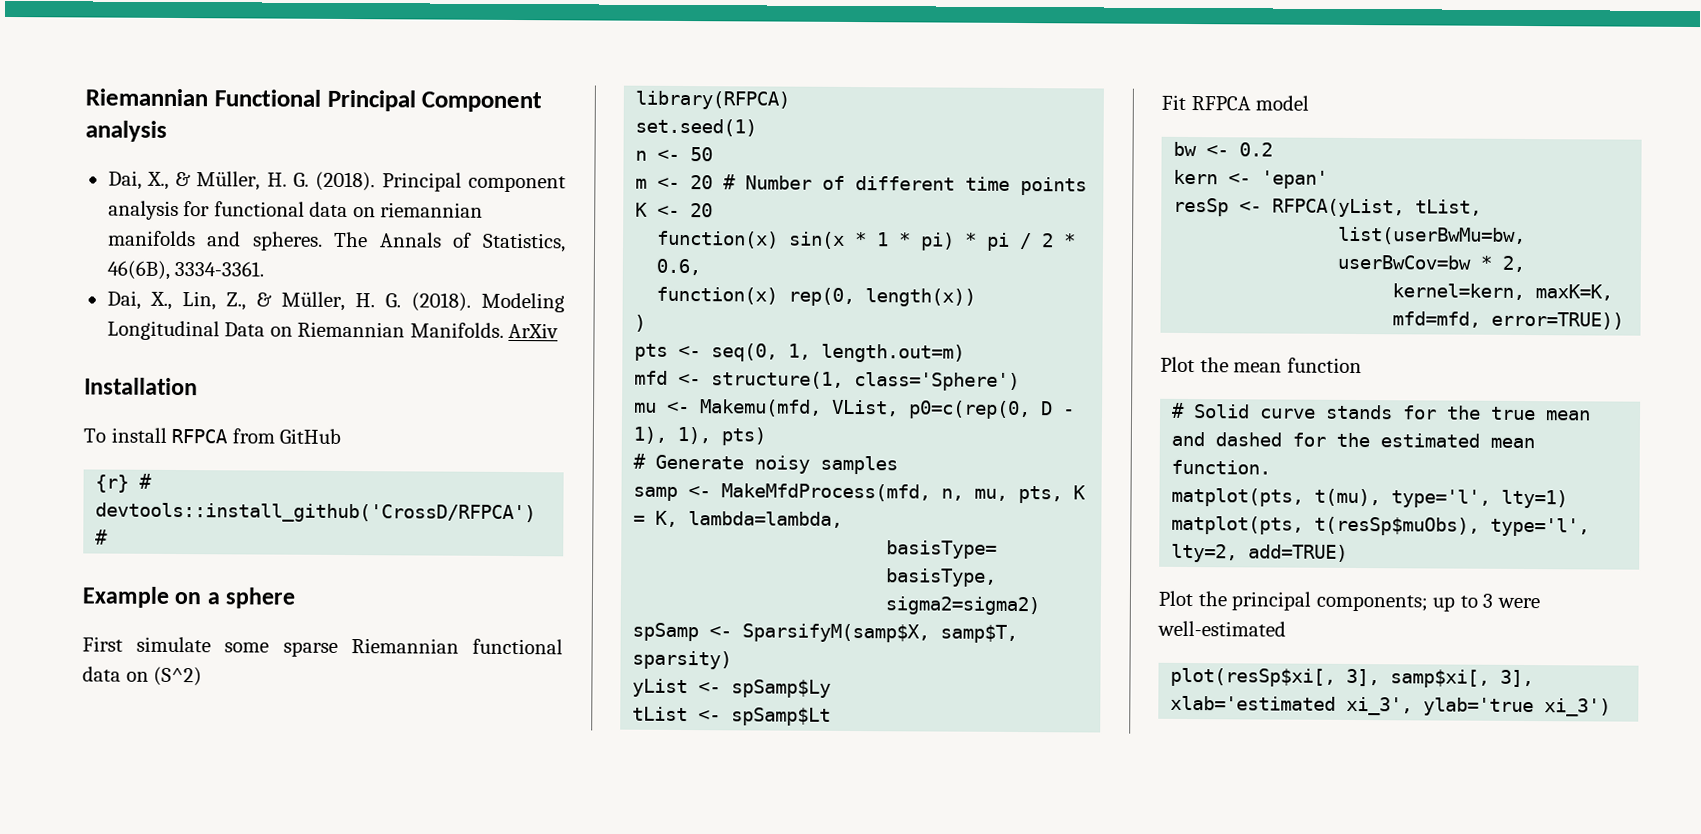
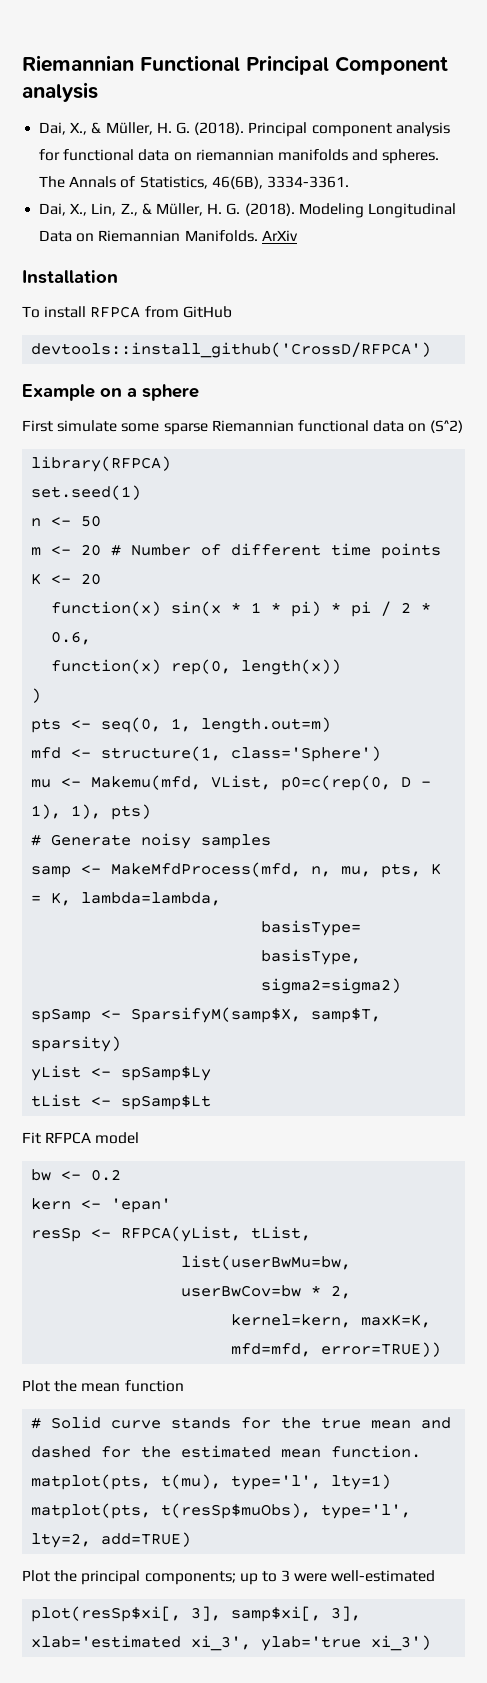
- {r} # devtools::install_github('CrossD/RFPCA') #
+ devtools::install_github('CrossD/RFPCA')

